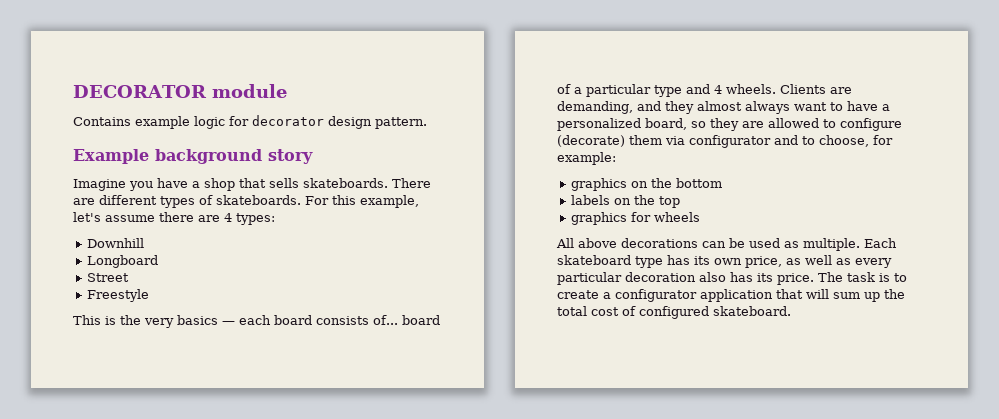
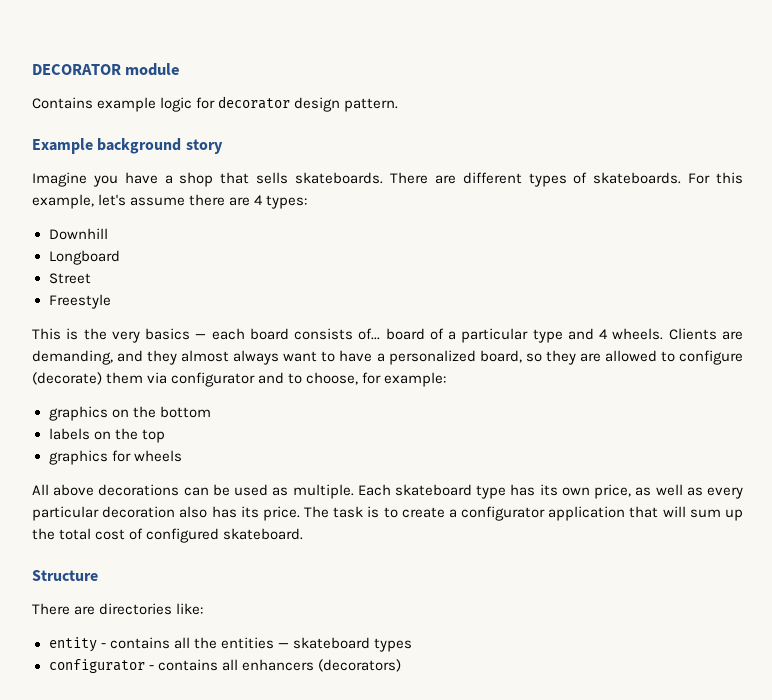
+ Structure
+ There are directories like:
+ entity - contains all the entities — skateboard types
+ configurator - contains all enhancers (decorators)

